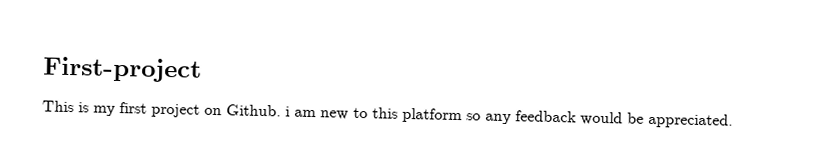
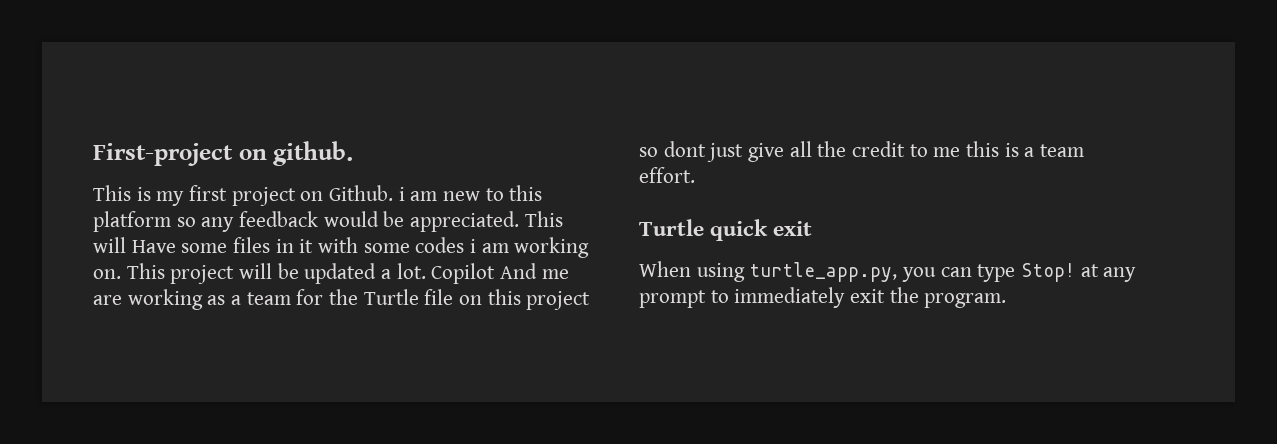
- First-project
+ First-project on github.
+ This will Have some files in it with some codes i am working on. This project will be updated a lot. Copilot And me are working as a team for the Turtle file on this project so dont just give all the credit to me this is a team effort.
+ Turtle quick exit
+ When using turtle_app.py, you can type Stop! at any prompt to immediately exit the program.

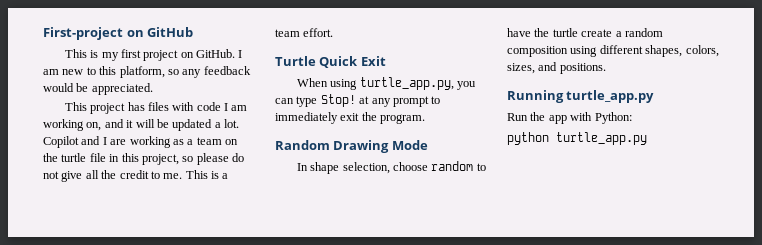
- First-project on github.
+ First-project on GitHub
- This is my first project on Github. i am new to this platform so any feedback would be appreciated. This will Have some files in it with some codes i am working on. This project will be updated a lot.
+ This is my first project on GitHub. I am new to this platform, so any feedback would be appreciated.
+ This project has files with code I am working on, and it will be updated a lot.
- Copilot And me are working as a team for the Turtle file on this project so dont just give all the credit to me this is a team effort.
+ Copilot and I are working as a team on the turtle file in this project, so please do not give all the credit to me. This is a team effort.
- Turtle quick exit
+ Turtle Quick Exit
+ Random Drawing Mode
+ In shape selection, choose random to have the turtle create a random composition using different shapes, colors, sizes, and positions.
+ Running turtle_app.py
+ Run the app with Python:
+ python turtle_app.py

